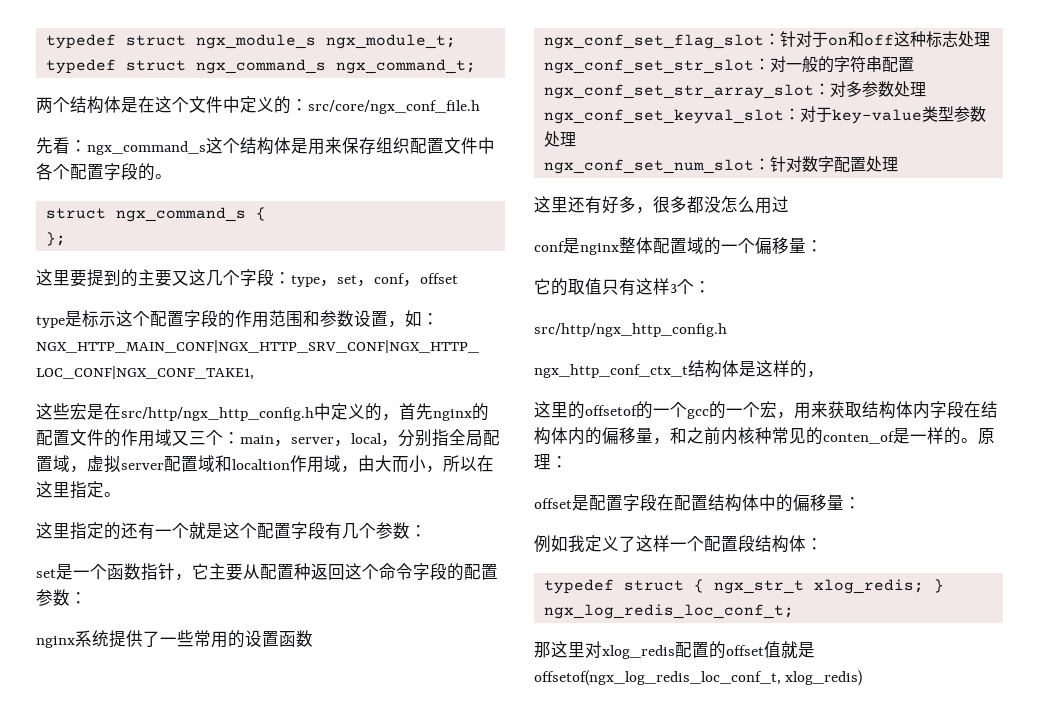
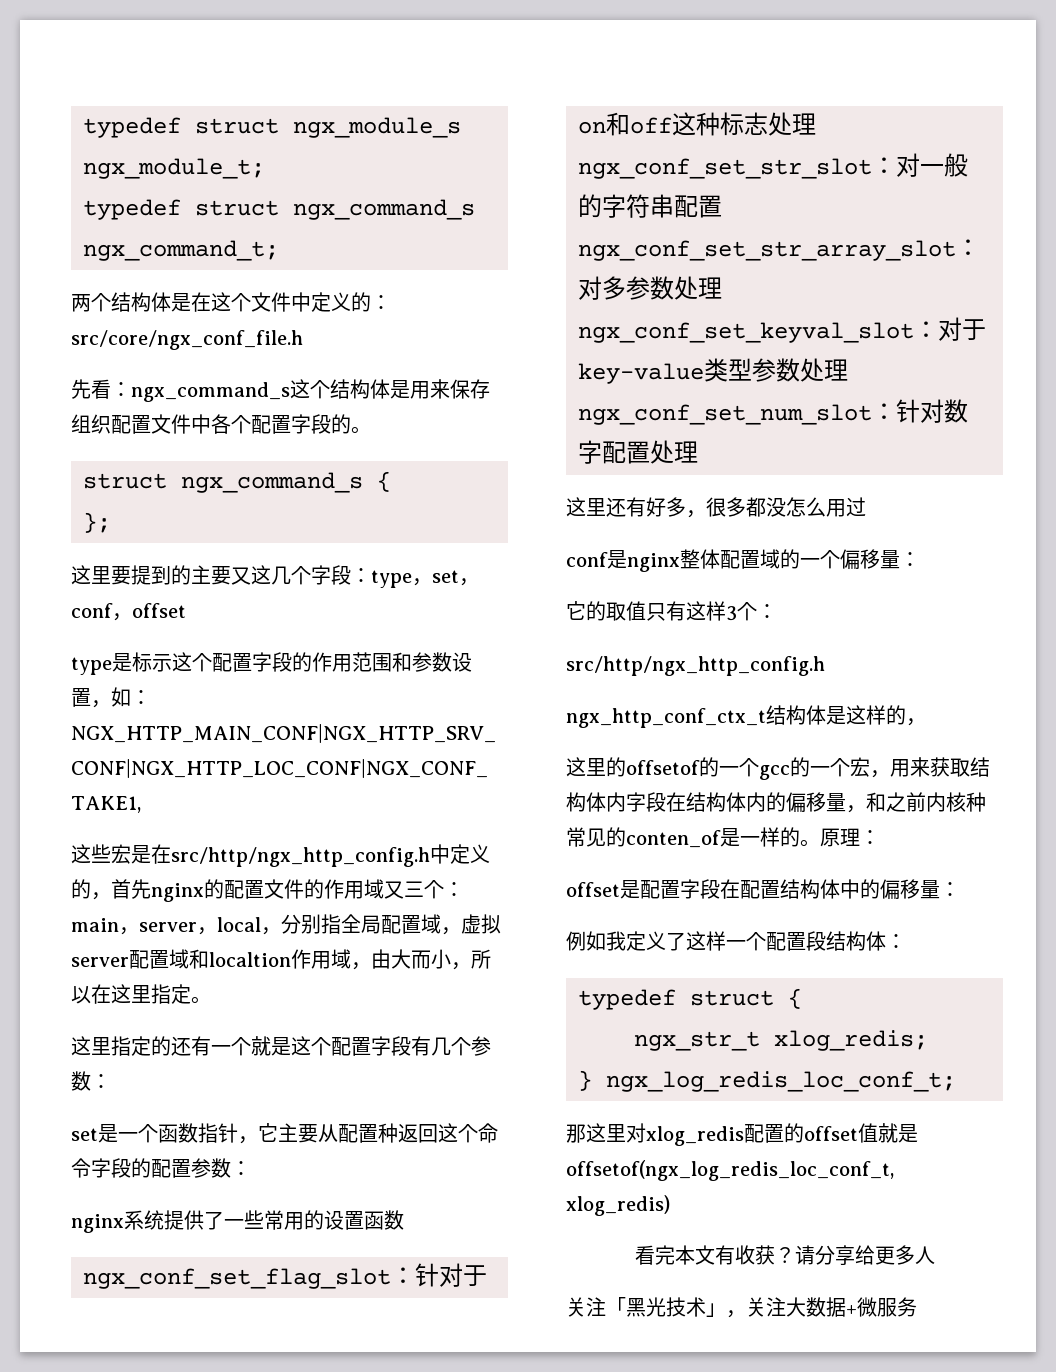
- typedef struct { ngx_str_t xlog_redis; } ngx_log_redis_loc_conf_t;
+ typedef struct {
+ ngx_str_t xlog_redis;
+ } ngx_log_redis_loc_conf_t;
+ 看完本文有收获？请分享给更多人
+ 关注「黑光技术」，关注大数据+微服务

